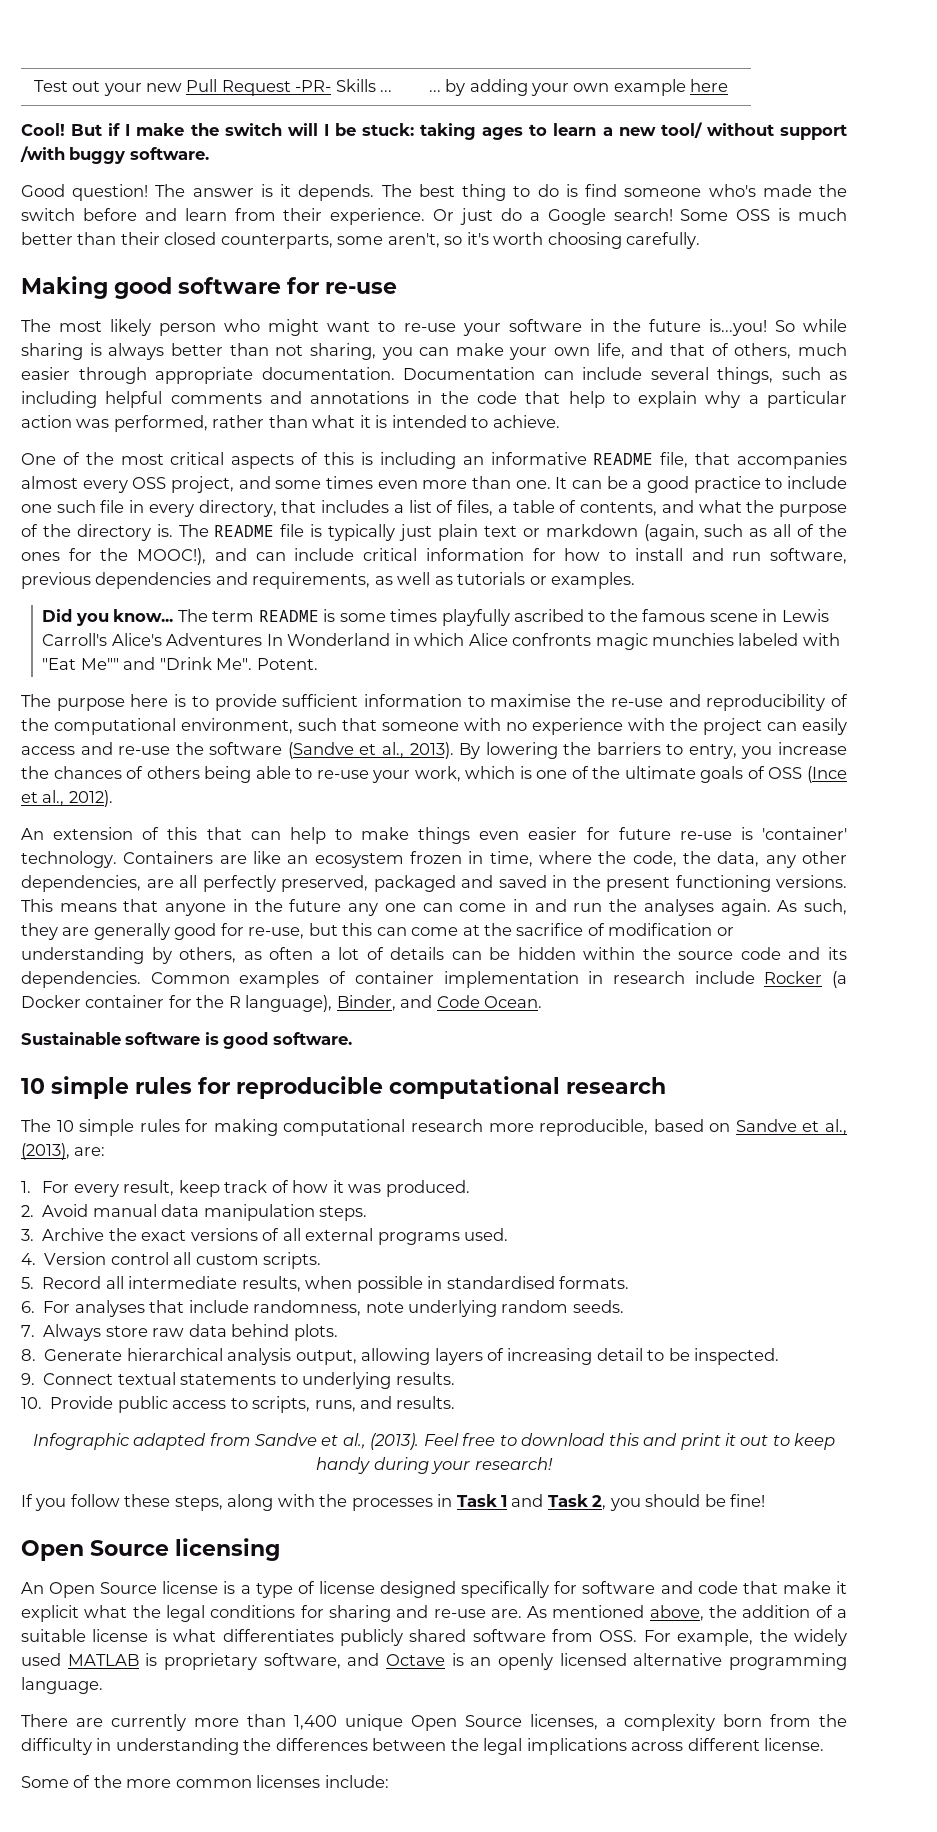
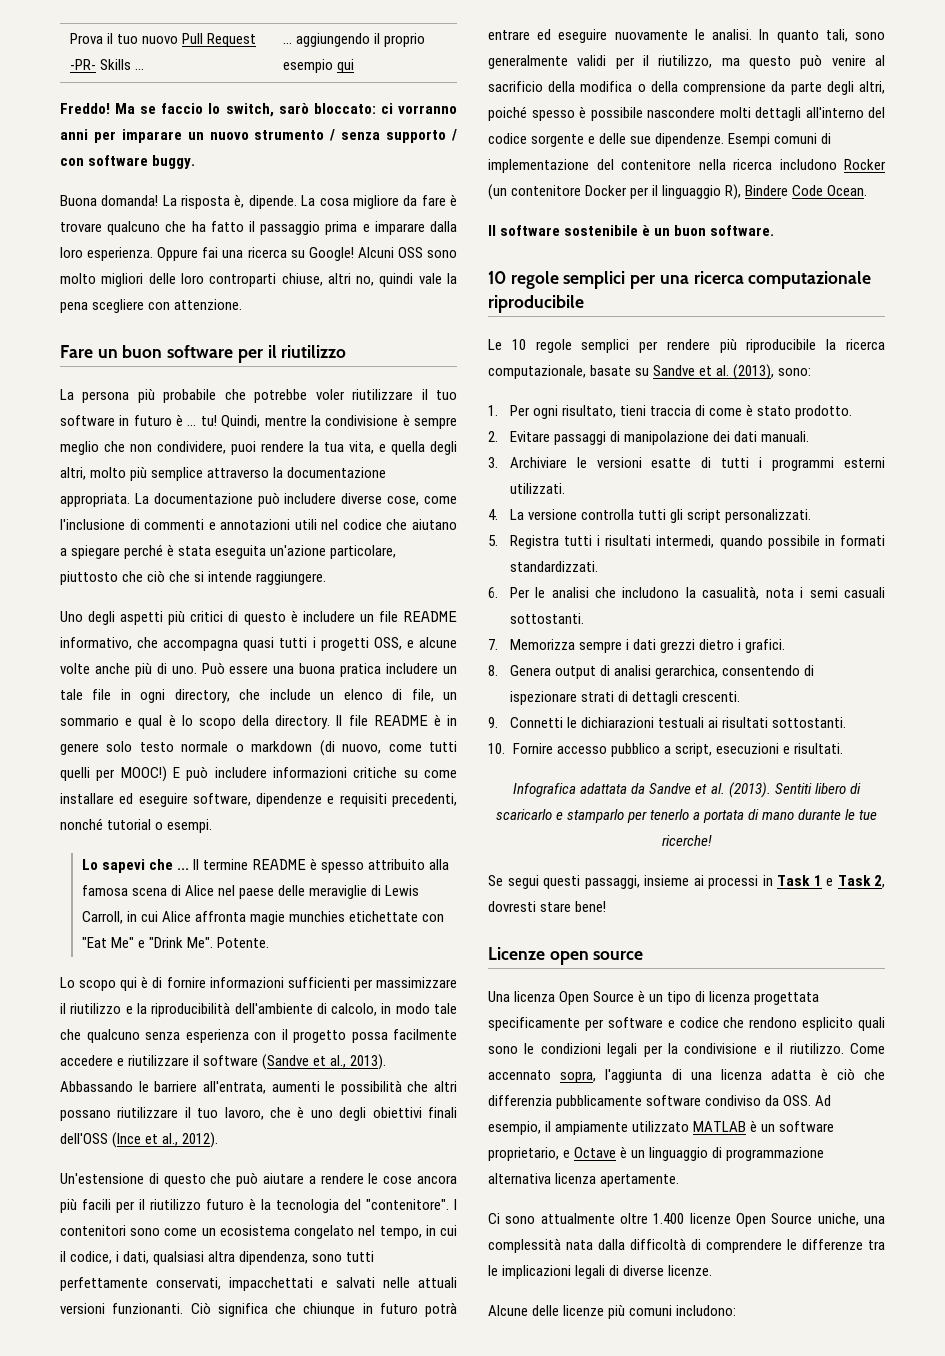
- Test out your new Pull Request -PR- Skills ... | ... by adding your own example here
- Cool! But if I make the switch will I be stuck: taking ages to learn a new tool/ without support /with buggy software.
- Good question! The answer is it depends. The best thing to do is find someone who's made the switch before and learn from their experience. Or just do a Google search! Some OSS is much better than their closed counterparts, some aren't, so it's worth choosing carefully.
- Making good software for re-use
- The most likely person who might want to re-use your software in the future is...you! So while sharing is always better than not sharing, you can make your own life, and that of others, much easier through appropriate documentation. Documentation can include several things, such as including helpful comments and annotations in the code that help to explain why a particular action was performed, rather than what it is intended to achieve.
- One of the most critical aspects of this is including an informative README file, that accompanies almost every OSS project, and some times even more than one. It can be a good practice to include one such file in every directory, that includes a list of files, a table of contents, and what the purpose of the directory is. The README file is typically just plain text or markdown (again, such as all of the ones for the MOOC!), and can include critical information for how to install and run software, previous dependencies and requirements, as well as tutorials or examples.
- Did you know... The term README is some times playfully ascribed to the famous scene in Lewis Carroll's Alice's Adventures In Wonderland in which Alice confronts magic munchies labeled with "Eat Me"" and "Drink Me". Potent.
- The purpose here is to provide sufficient information to maximise the re-use and reproducibility of the computational environment, such that someone with no experience with the project can easily access and re-use the software (Sandve et al., 2013).
+ Prova il tuo nuovo Pull Request -PR- Skills ... | ... aggiungendo il proprio esempio qui
+ Freddo! Ma se faccio lo switch, sarò bloccato: ci vorranno anni per imparare un nuovo strumento / senza supporto / con software buggy.
+ Buona domanda! La risposta è, dipende. La cosa migliore da fare è trovare qualcuno che ha fatto il passaggio prima e imparare dalla loro esperienza. Oppure fai una ricerca su Google! Alcuni OSS sono molto migliori delle loro controparti chiuse, altri no, quindi vale la pena scegliere con attenzione.
+ Fare un buon software per il riutilizzo
+ La persona più probabile che potrebbe voler riutilizzare il tuo software in futuro è ... tu! Quindi, mentre la condivisione è sempre meglio che non condividere, puoi rendere la tua vita, e quella degli altri, molto più semplice attraverso la documentazione appropriata. La documentazione può includere diverse cose, come l'inclusione di commenti e annotazioni utili nel codice che aiutano a spiegare perché è stata eseguita un'azione particolare, piuttosto che ciò che si intende raggiungere.
+ Uno degli aspetti più critici di questo è includere un file README informativo, che accompagna quasi tutti i progetti OSS, e alcune volte anche più di uno. Può essere una buona pratica includere un tale file in ogni directory, che include un elenco di file, un sommario e qual è lo scopo della directory. Il file README è in genere solo testo normale o markdown (di nuovo, come tutti quelli per MOOC!) E può includere informazioni critiche su come installare ed eseguire software, dipendenze e requisiti precedenti, nonché tutorial o esempi.
+ Lo sapevi che ... Il termine README è spesso attribuito alla famosa scena di Alice nel paese delle meraviglie di Lewis Carroll, in cui Alice affronta magie munchies etichettate con "Eat Me" e "Drink Me". Potente.
+ Lo scopo qui è di fornire informazioni sufficienti per massimizzare il riutilizzo e la riproducibilità dell'ambiente di calcolo, in modo tale che qualcuno senza esperienza con il progetto possa facilmente accedere e riutilizzare il software (Sandve et al., 2013).
- By lowering the barriers to entry, you increase the chances of others being able to re-use your work, which is one of the ultimate goals of OSS (Ince et al., 2012).
- An extension of this that can help to make things even easier for future re-use is 'container' technology. Containers are like an ecosystem frozen in time, where the code, the data, any other dependencies, are all perfectly preserved, packaged and saved in the present functioning versions. This means that anyone in the future any one can come in and run the analyses again. As such, they are generally good for re-use, but this can come at the sacrifice of modification or understanding by others, as often a lot of details can be hidden within the source code and its dependencies. Common examples of container implementation in research include Rocker (a Docker container for the R language), Binder, and Code Ocean.
- Sustainable software is good software.
- 10 simple rules for reproducible computational research
- The 10 simple rules for making computational research more reproducible, based on Sandve et al., (2013), are:
- 1. For every result, keep track of how it was produced.
- 2. Avoid manual data manipulation steps.
- 3. Archive the exact versions of all external programs used.
- 4. Version control all custom scripts.
- 5. Record all intermediate results, when possible in standardised formats.
- 6. For analyses that include randomness, note underlying random seeds.
- 7. Always store raw data behind plots.
- 8. Generate hierarchical analysis output, allowing layers of increasing detail to be inspected.
- 9. Connect textual statements to underlying results.
- 10. Provide public access to scripts, runs, and results.
- Infographic adapted from Sandve et al., (2013). Feel free to download this and print it out to keep handy during your research!
- If you follow these steps, along with the processes in Task 1 and Task 2, you should be fine!
- Open Source licensing
- An Open Source license is a type of license designed specifically for software and code that make it explicit what the legal conditions for sharing and re-use are. As mentioned above, the addition of a suitable license is what differentiates publicly shared software from OSS. For example, the widely used MATLAB is proprietary software, and Octave is an openly licensed alternative programming language.
- There are currently more than 1,400 unique Open Source licenses, a complexity born from the difficulty in understanding the differences between the legal implications across different license.
- Some of the more common licenses include:
+ Abbassando le barriere all'entrata, aumenti le possibilità che altri possano riutilizzare il tuo lavoro, che è uno degli obiettivi finali dell'OSS (Ince et al., 2012).
+ Un'estensione di questo che può aiutare a rendere le cose ancora più facili per il riutilizzo futuro è la tecnologia del "contenitore". I contenitori sono come un ecosistema congelato nel tempo, in cui il codice, i dati, qualsiasi altra dipendenza, sono tutti perfettamente conservati, impacchettati e salvati nelle attuali versioni funzionanti. Ciò significa che chiunque in futuro potrà entrare ed eseguire nuovamente le analisi. In quanto tali, sono generalmente validi per il riutilizzo, ma questo può venire al sacrificio della modifica o della comprensione da parte degli altri, poiché spesso è possibile nascondere molti dettagli all'interno del codice sorgente e delle sue dipendenze. Esempi comuni di implementazione del contenitore nella ricerca includono Rocker (un contenitore Docker per il linguaggio R), Bindere Code Ocean.
+ Il software sostenibile è un buon software.
+ 10 regole semplici per una ricerca computazionale riproducibile
+ Le 10 regole semplici per rendere più riproducibile la ricerca computazionale, basate su Sandve et al. (2013), sono:
+ 1. Per ogni risultato, tieni traccia di come è stato prodotto.
+ 2. Evitare passaggi di manipolazione dei dati manuali.
+ 3. Archiviare le versioni esatte di tutti i programmi esterni utilizzati.
+ 4. La versione controlla tutti gli script personalizzati.
+ 5. Registra tutti i risultati intermedi, quando possibile in formati standardizzati.
+ 6. Per le analisi che includono la casualità, nota i semi casuali sottostanti.
+ 7. Memorizza sempre i dati grezzi dietro i grafici.
+ 8. Genera output di analisi gerarchica, consentendo di ispezionare strati di dettagli crescenti.
+ 9. Connetti le dichiarazioni testuali ai risultati sottostanti.
+ 10. Fornire accesso pubblico a script, esecuzioni e risultati.
+ Infografica adattata da Sandve et al. (2013). Sentiti libero di scaricarlo e stamparlo per tenerlo a portata di mano durante le tue ricerche!
+ Se segui questi passaggi, insieme ai processi in Task 1 e Task 2, dovresti stare bene!
+ Licenze open source
+ Una licenza Open Source è un tipo di licenza progettata specificamente per software e codice che rendono esplicito quali sono le condizioni legali per la condivisione e il riutilizzo. Come accennato sopra, l'aggiunta di una licenza adatta è ciò che differenzia pubblicamente software condiviso da OSS. Ad esempio, il ampiamente utilizzato MATLAB è un software proprietario, e Octave è un linguaggio di programmazione alternativa licenza apertamente.
+ Ci sono attualmente oltre 1.400 licenze Open Source uniche, una complessità nata dalla difficoltà di comprendere le differenze tra le implicazioni legali di diverse licenze.
+ Alcune delle licenze più comuni includono:

